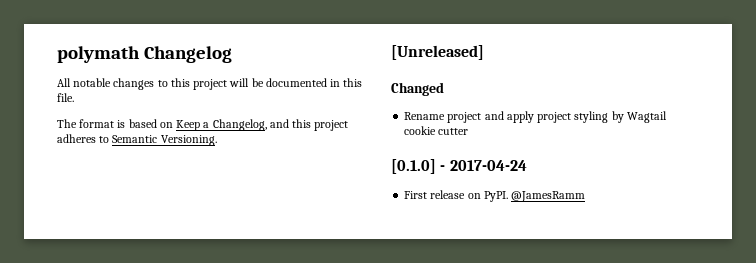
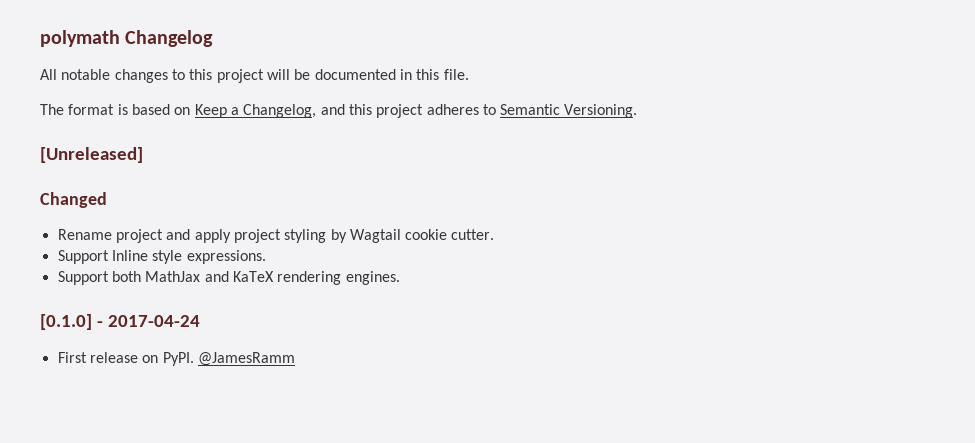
- Rename project and apply project styling by Wagtail cookie cutter
+ Rename project and apply project styling by Wagtail cookie cutter.
+ Support Inline style expressions.
+ Support both MathJax and KaTeX rendering engines.

